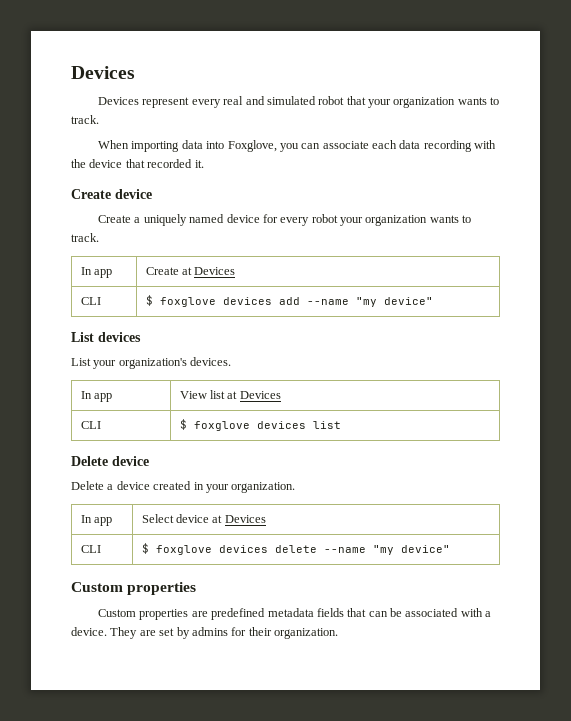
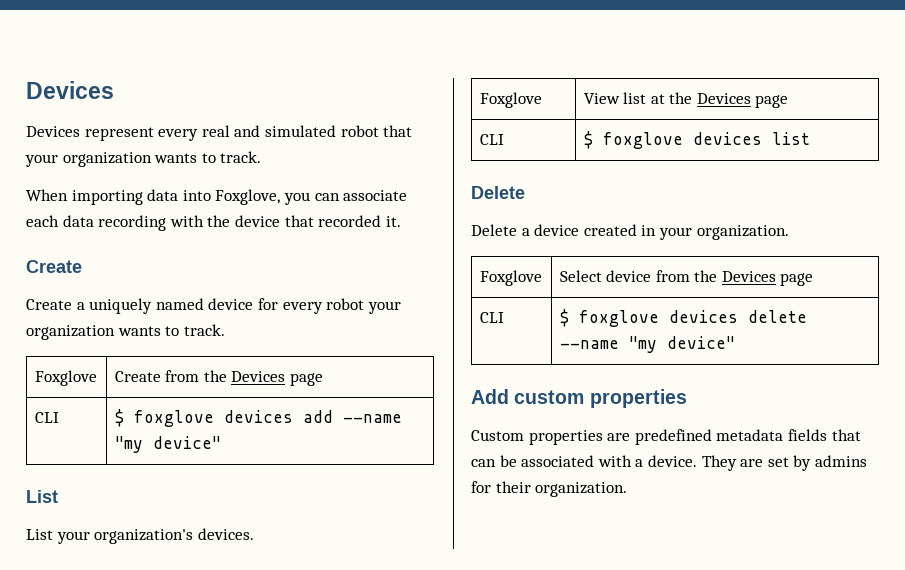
  When importing data into Foxglove, you can associate each data recording with the device that recorded it.
- Create device
+ Create
- In app | Create at Devices
+ Foxglove | Create from the Devices page
  CLI | $ foxglove devices add --name "my device"
- List devices
+ List
- In app | View list at Devices
+ Foxglove | View list at the Devices page
  CLI | $ foxglove devices list
- Delete device
+ Delete
- In app | Select device at Devices
+ Foxglove | Select device from the Devices page
  CLI | $ foxglove devices delete --name "my device"
- Custom properties
+ Add custom properties

